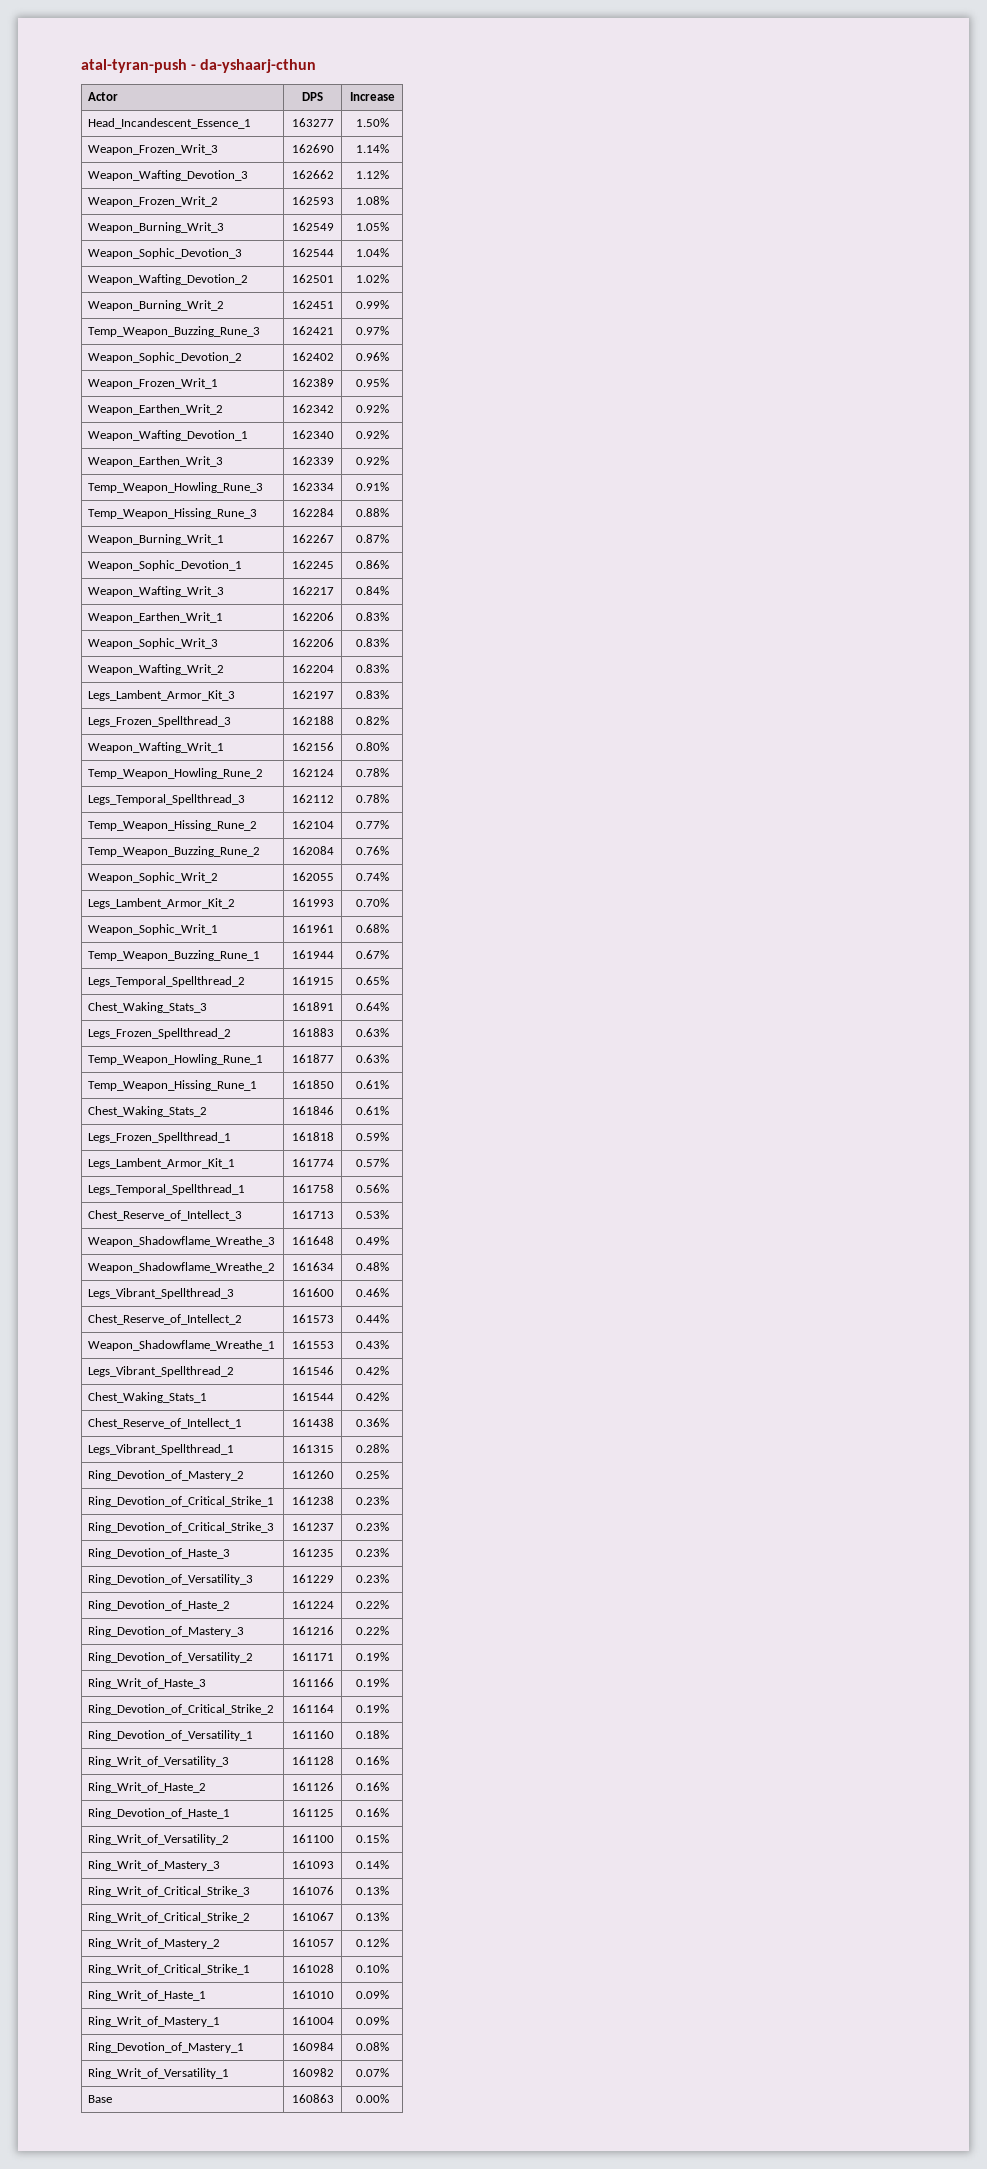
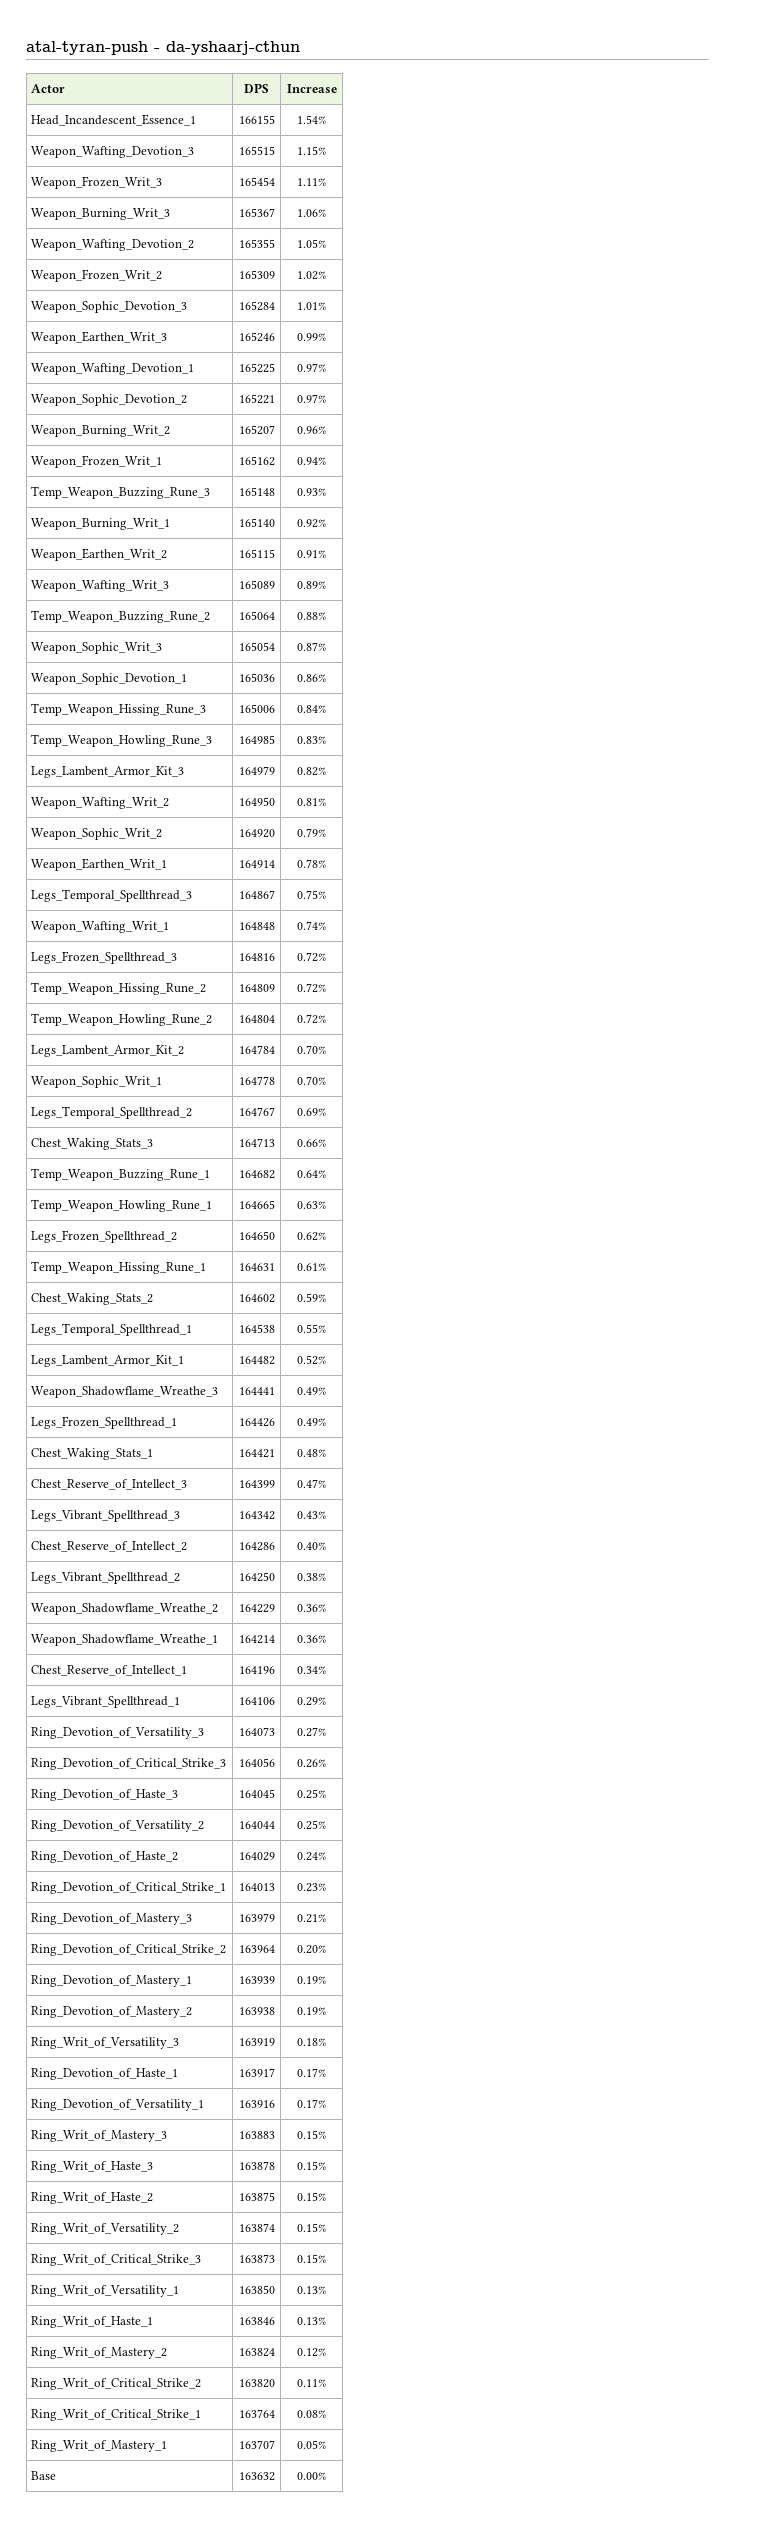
- Head_Incandescent_Essence_1 | 163277 | 1.50%
- Weapon_Frozen_Writ_3 | 162690 | 1.14%
- Weapon_Wafting_Devotion_3 | 162662 | 1.12%
- Weapon_Frozen_Writ_2 | 162593 | 1.08%
- Weapon_Burning_Writ_3 | 162549 | 1.05%
- Weapon_Sophic_Devotion_3 | 162544 | 1.04%
- Weapon_Wafting_Devotion_2 | 162501 | 1.02%
- Weapon_Burning_Writ_2 | 162451 | 0.99%
+ Head_Incandescent_Essence_1 | 166155 | 1.54%
+ Weapon_Wafting_Devotion_3 | 165515 | 1.15%
+ Weapon_Frozen_Writ_3 | 165454 | 1.11%
+ Weapon_Burning_Writ_3 | 165367 | 1.06%
+ Weapon_Wafting_Devotion_2 | 165355 | 1.05%
+ Weapon_Frozen_Writ_2 | 165309 | 1.02%
+ Weapon_Sophic_Devotion_3 | 165284 | 1.01%
+ Weapon_Earthen_Writ_3 | 165246 | 0.99%
- Temp_Weapon_Buzzing_Rune_3 | 162421 | 0.97%
+ Weapon_Wafting_Devotion_1 | 165225 | 0.97%
- Weapon_Sophic_Devotion_2 | 162402 | 0.96%
- Weapon_Frozen_Writ_1 | 162389 | 0.95%
- Weapon_Earthen_Writ_2 | 162342 | 0.92%
- Weapon_Wafting_Devotion_1 | 162340 | 0.92%
- Weapon_Earthen_Writ_3 | 162339 | 0.92%
- Temp_Weapon_Howling_Rune_3 | 162334 | 0.91%
- Temp_Weapon_Hissing_Rune_3 | 162284 | 0.88%
+ Weapon_Sophic_Devotion_2 | 165221 | 0.97%
+ Weapon_Burning_Writ_2 | 165207 | 0.96%
+ Weapon_Frozen_Writ_1 | 165162 | 0.94%
+ Temp_Weapon_Buzzing_Rune_3 | 165148 | 0.93%
+ Weapon_Burning_Writ_1 | 165140 | 0.92%
+ Weapon_Earthen_Writ_2 | 165115 | 0.91%
+ Weapon_Wafting_Writ_3 | 165089 | 0.89%
+ Temp_Weapon_Buzzing_Rune_2 | 165064 | 0.88%
- Weapon_Burning_Writ_1 | 162267 | 0.87%
+ Weapon_Sophic_Writ_3 | 165054 | 0.87%
- Weapon_Sophic_Devotion_1 | 162245 | 0.86%
+ Weapon_Sophic_Devotion_1 | 165036 | 0.86%
- Weapon_Wafting_Writ_3 | 162217 | 0.84%
+ Temp_Weapon_Hissing_Rune_3 | 165006 | 0.84%
- Weapon_Earthen_Writ_1 | 162206 | 0.83%
- Weapon_Sophic_Writ_3 | 162206 | 0.83%
- Weapon_Wafting_Writ_2 | 162204 | 0.83%
- Legs_Lambent_Armor_Kit_3 | 162197 | 0.83%
- Legs_Frozen_Spellthread_3 | 162188 | 0.82%
- Weapon_Wafting_Writ_1 | 162156 | 0.80%
- Temp_Weapon_Howling_Rune_2 | 162124 | 0.78%
- Legs_Temporal_Spellthread_3 | 162112 | 0.78%
- Temp_Weapon_Hissing_Rune_2 | 162104 | 0.77%
- Temp_Weapon_Buzzing_Rune_2 | 162084 | 0.76%
- Weapon_Sophic_Writ_2 | 162055 | 0.74%
+ Temp_Weapon_Howling_Rune_3 | 164985 | 0.83%
+ Legs_Lambent_Armor_Kit_3 | 164979 | 0.82%
+ Weapon_Wafting_Writ_2 | 164950 | 0.81%
+ Weapon_Sophic_Writ_2 | 164920 | 0.79%
+ Weapon_Earthen_Writ_1 | 164914 | 0.78%
+ Legs_Temporal_Spellthread_3 | 164867 | 0.75%
+ Weapon_Wafting_Writ_1 | 164848 | 0.74%
+ Legs_Frozen_Spellthread_3 | 164816 | 0.72%
+ Temp_Weapon_Hissing_Rune_2 | 164809 | 0.72%
+ Temp_Weapon_Howling_Rune_2 | 164804 | 0.72%
- Legs_Lambent_Armor_Kit_2 | 161993 | 0.70%
+ Legs_Lambent_Armor_Kit_2 | 164784 | 0.70%
- Weapon_Sophic_Writ_1 | 161961 | 0.68%
- Temp_Weapon_Buzzing_Rune_1 | 161944 | 0.67%
- Legs_Temporal_Spellthread_2 | 161915 | 0.65%
- Chest_Waking_Stats_3 | 161891 | 0.64%
+ Weapon_Sophic_Writ_1 | 164778 | 0.70%
+ Legs_Temporal_Spellthread_2 | 164767 | 0.69%
+ Chest_Waking_Stats_3 | 164713 | 0.66%
+ Temp_Weapon_Buzzing_Rune_1 | 164682 | 0.64%
- Legs_Frozen_Spellthread_2 | 161883 | 0.63%
- Temp_Weapon_Howling_Rune_1 | 161877 | 0.63%
+ Temp_Weapon_Howling_Rune_1 | 164665 | 0.63%
+ Legs_Frozen_Spellthread_2 | 164650 | 0.62%
- Temp_Weapon_Hissing_Rune_1 | 161850 | 0.61%
+ Temp_Weapon_Hissing_Rune_1 | 164631 | 0.61%
- Chest_Waking_Stats_2 | 161846 | 0.61%
- Legs_Frozen_Spellthread_1 | 161818 | 0.59%
- Legs_Lambent_Armor_Kit_1 | 161774 | 0.57%
- Legs_Temporal_Spellthread_1 | 161758 | 0.56%
- Chest_Reserve_of_Intellect_3 | 161713 | 0.53%
- Weapon_Shadowflame_Wreathe_3 | 161648 | 0.49%
- Weapon_Shadowflame_Wreathe_2 | 161634 | 0.48%
- Legs_Vibrant_Spellthread_3 | 161600 | 0.46%
- Chest_Reserve_of_Intellect_2 | 161573 | 0.44%
- Weapon_Shadowflame_Wreathe_1 | 161553 | 0.43%
- Legs_Vibrant_Spellthread_2 | 161546 | 0.42%
- Chest_Waking_Stats_1 | 161544 | 0.42%
+ Chest_Waking_Stats_2 | 164602 | 0.59%
+ Legs_Temporal_Spellthread_1 | 164538 | 0.55%
+ Legs_Lambent_Armor_Kit_1 | 164482 | 0.52%
+ Weapon_Shadowflame_Wreathe_3 | 164441 | 0.49%
+ Legs_Frozen_Spellthread_1 | 164426 | 0.49%
+ Chest_Waking_Stats_1 | 164421 | 0.48%
+ Chest_Reserve_of_Intellect_3 | 164399 | 0.47%
+ Legs_Vibrant_Spellthread_3 | 164342 | 0.43%
+ Chest_Reserve_of_Intellect_2 | 164286 | 0.40%
+ Legs_Vibrant_Spellthread_2 | 164250 | 0.38%
+ Weapon_Shadowflame_Wreathe_2 | 164229 | 0.36%
+ Weapon_Shadowflame_Wreathe_1 | 164214 | 0.36%
- Chest_Reserve_of_Intellect_1 | 161438 | 0.36%
+ Chest_Reserve_of_Intellect_1 | 164196 | 0.34%
- Legs_Vibrant_Spellthread_1 | 161315 | 0.28%
- Ring_Devotion_of_Mastery_2 | 161260 | 0.25%
- Ring_Devotion_of_Critical_Strike_1 | 161238 | 0.23%
- Ring_Devotion_of_Critical_Strike_3 | 161237 | 0.23%
- Ring_Devotion_of_Haste_3 | 161235 | 0.23%
- Ring_Devotion_of_Versatility_3 | 161229 | 0.23%
- Ring_Devotion_of_Haste_2 | 161224 | 0.22%
- Ring_Devotion_of_Mastery_3 | 161216 | 0.22%
- Ring_Devotion_of_Versatility_2 | 161171 | 0.19%
- Ring_Writ_of_Haste_3 | 161166 | 0.19%
- Ring_Devotion_of_Critical_Strike_2 | 161164 | 0.19%
- Ring_Devotion_of_Versatility_1 | 161160 | 0.18%
- Ring_Writ_of_Versatility_3 | 161128 | 0.16%
- Ring_Writ_of_Haste_2 | 161126 | 0.16%
- Ring_Devotion_of_Haste_1 | 161125 | 0.16%
+ Legs_Vibrant_Spellthread_1 | 164106 | 0.29%
+ Ring_Devotion_of_Versatility_3 | 164073 | 0.27%
+ Ring_Devotion_of_Critical_Strike_3 | 164056 | 0.26%
+ Ring_Devotion_of_Haste_3 | 164045 | 0.25%
+ Ring_Devotion_of_Versatility_2 | 164044 | 0.25%
+ Ring_Devotion_of_Haste_2 | 164029 | 0.24%
+ Ring_Devotion_of_Critical_Strike_1 | 164013 | 0.23%
+ Ring_Devotion_of_Mastery_3 | 163979 | 0.21%
+ Ring_Devotion_of_Critical_Strike_2 | 163964 | 0.20%
+ Ring_Devotion_of_Mastery_1 | 163939 | 0.19%
+ Ring_Devotion_of_Mastery_2 | 163938 | 0.19%
+ Ring_Writ_of_Versatility_3 | 163919 | 0.18%
+ Ring_Devotion_of_Haste_1 | 163917 | 0.17%
+ Ring_Devotion_of_Versatility_1 | 163916 | 0.17%
+ Ring_Writ_of_Mastery_3 | 163883 | 0.15%
+ Ring_Writ_of_Haste_3 | 163878 | 0.15%
+ Ring_Writ_of_Haste_2 | 163875 | 0.15%
- Ring_Writ_of_Versatility_2 | 161100 | 0.15%
- Ring_Writ_of_Mastery_3 | 161093 | 0.14%
- Ring_Writ_of_Critical_Strike_3 | 161076 | 0.13%
- Ring_Writ_of_Critical_Strike_2 | 161067 | 0.13%
+ Ring_Writ_of_Versatility_2 | 163874 | 0.15%
+ Ring_Writ_of_Critical_Strike_3 | 163873 | 0.15%
+ Ring_Writ_of_Versatility_1 | 163850 | 0.13%
+ Ring_Writ_of_Haste_1 | 163846 | 0.13%
- Ring_Writ_of_Mastery_2 | 161057 | 0.12%
+ Ring_Writ_of_Mastery_2 | 163824 | 0.12%
- Ring_Writ_of_Critical_Strike_1 | 161028 | 0.10%
- Ring_Writ_of_Haste_1 | 161010 | 0.09%
- Ring_Writ_of_Mastery_1 | 161004 | 0.09%
- Ring_Devotion_of_Mastery_1 | 160984 | 0.08%
- Ring_Writ_of_Versatility_1 | 160982 | 0.07%
+ Ring_Writ_of_Critical_Strike_2 | 163820 | 0.11%
+ Ring_Writ_of_Critical_Strike_1 | 163764 | 0.08%
+ Ring_Writ_of_Mastery_1 | 163707 | 0.05%
- Base | 160863 | 0.00%
+ Base | 163632 | 0.00%

